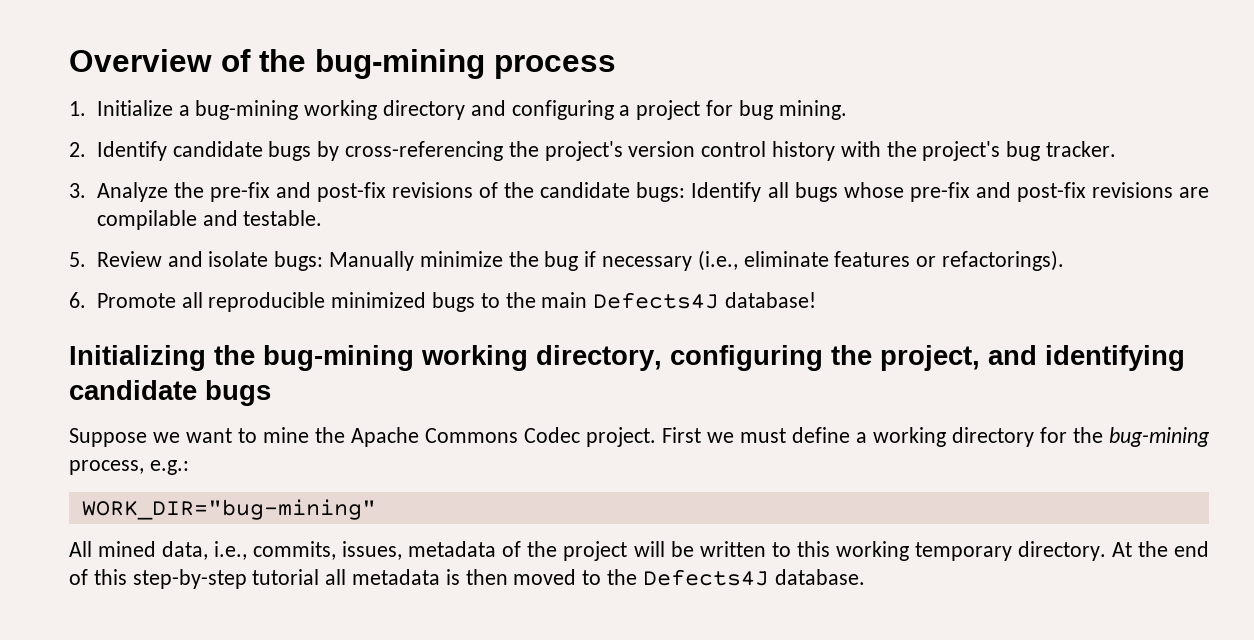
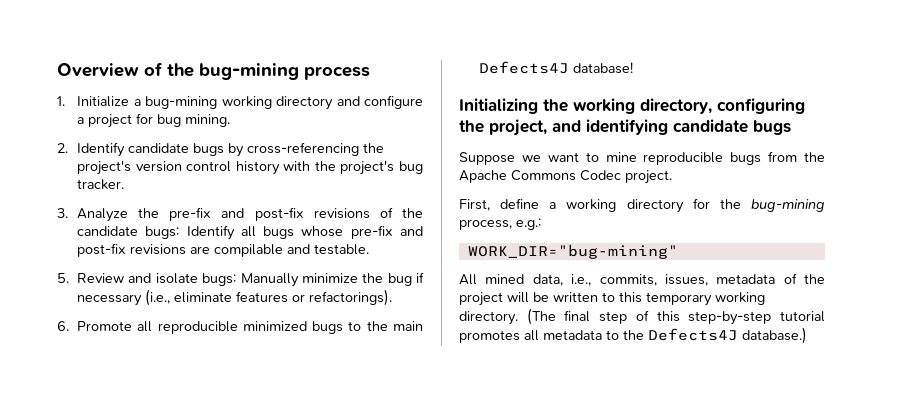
- 1. Initialize a bug-mining working directory and configuring a project for bug mining.
+ 1. Initialize a bug-mining working directory and configure a project for bug mining.
- Initializing the bug-mining working directory, configuring the project, and identifying candidate bugs
+ Initializing the working directory, configuring the project, and identifying candidate bugs
- Suppose we want to mine the Apache Commons Codec project. First we must define a working directory for the bug-mining process, e.g.:
+ Suppose we want to mine reproducible bugs from the Apache Commons Codec project.
+ First, define a working directory for the bug-mining process, e.g.:
- All mined data, i.e., commits, issues, metadata of the project will be written to this working temporary directory. At the end of this step-by-step tutorial all metadata is then moved to the Defects4J database.
+ All mined data, i.e., commits, issues, metadata of the project will be written to this temporary working directory. (The final step of this step-by-step tutorial promotes all metadata to the Defects4J database.)

